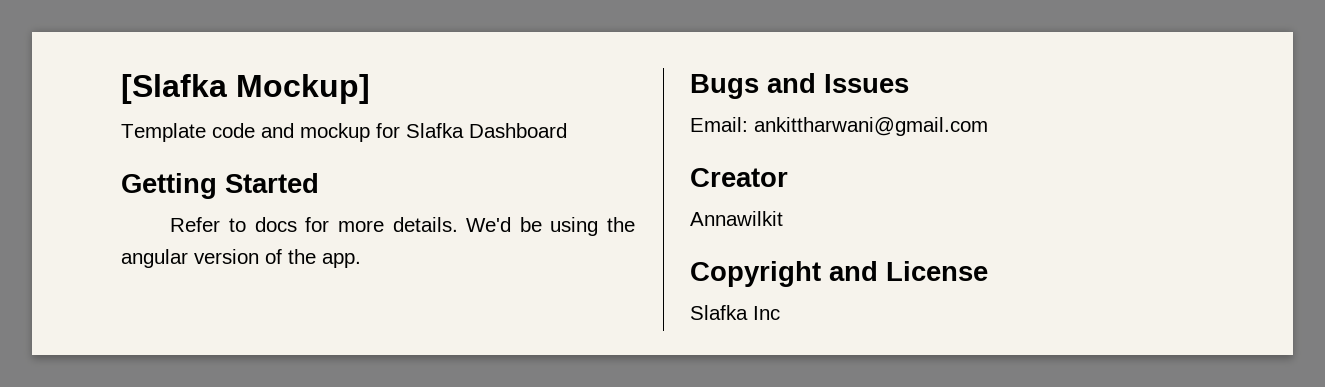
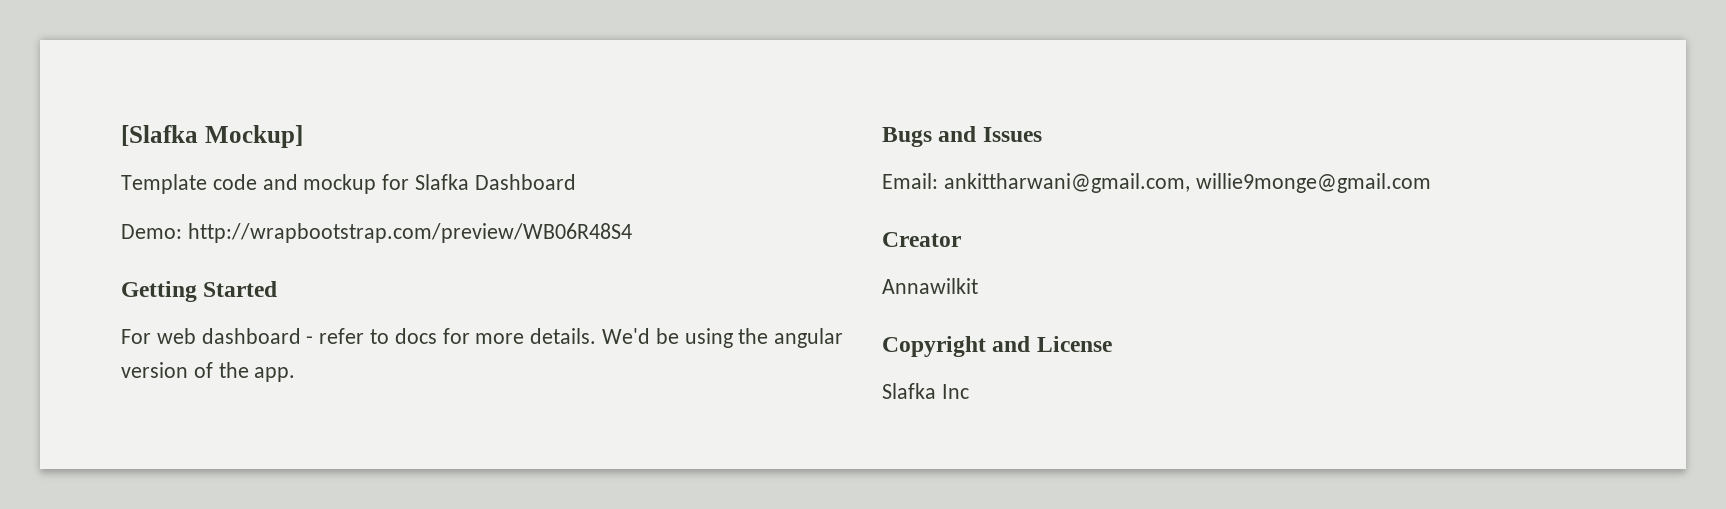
+ Demo: http://wrapbootstrap.com/preview/WB06R48S4
- Refer to docs for more details.
+ For web dashboard - refer to docs for more details.
- Email: ankittharwani@gmail.com
+ Email: ankittharwani@gmail.com, willie9monge@gmail.com

